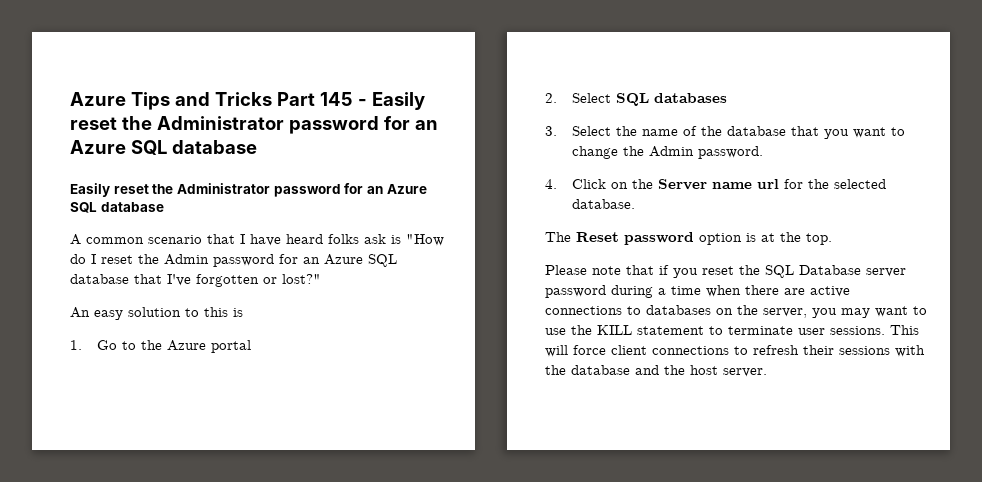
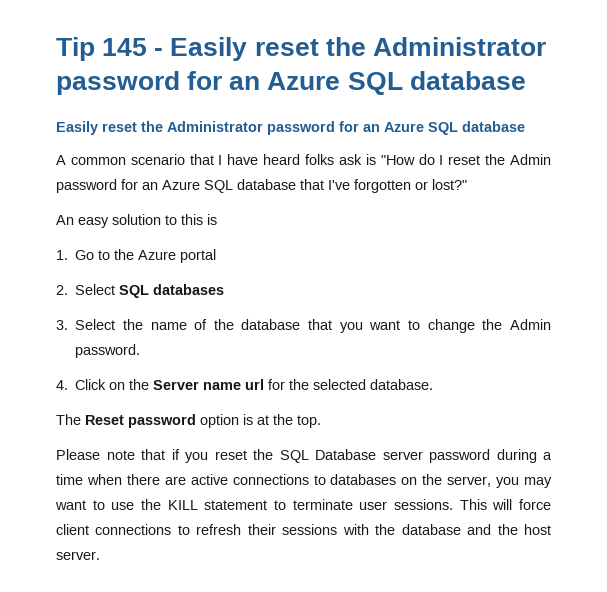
- Azure Tips and Tricks Part 145 - Easily reset the Administrator password for an Azure SQL database
+ Tip 145 - Easily reset the Administrator password for an Azure SQL database

